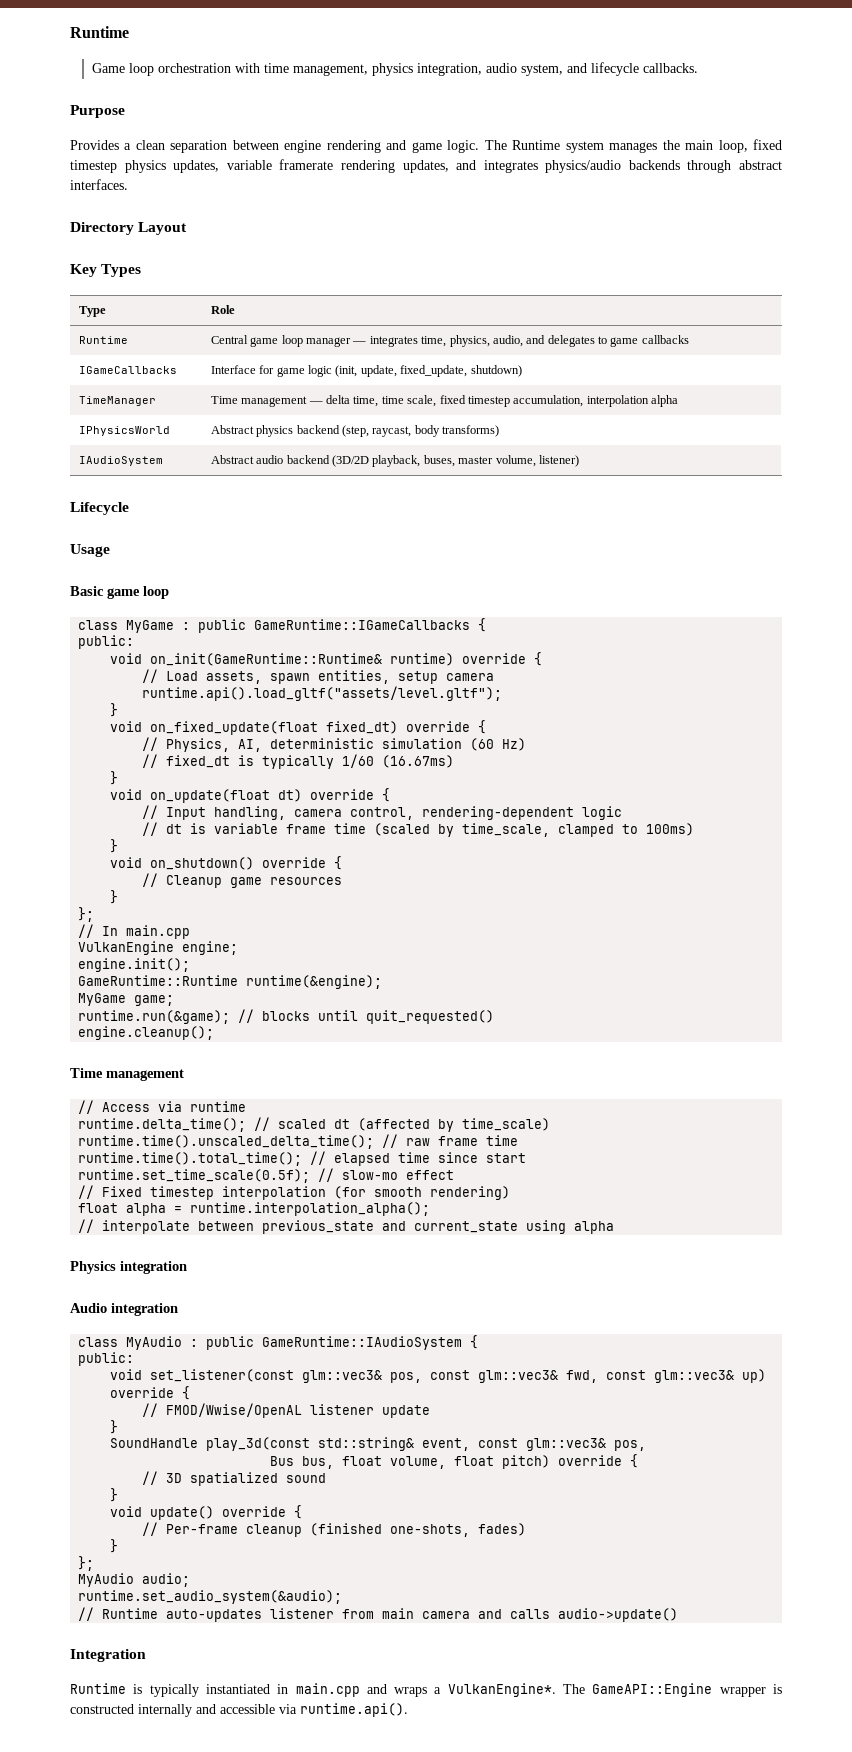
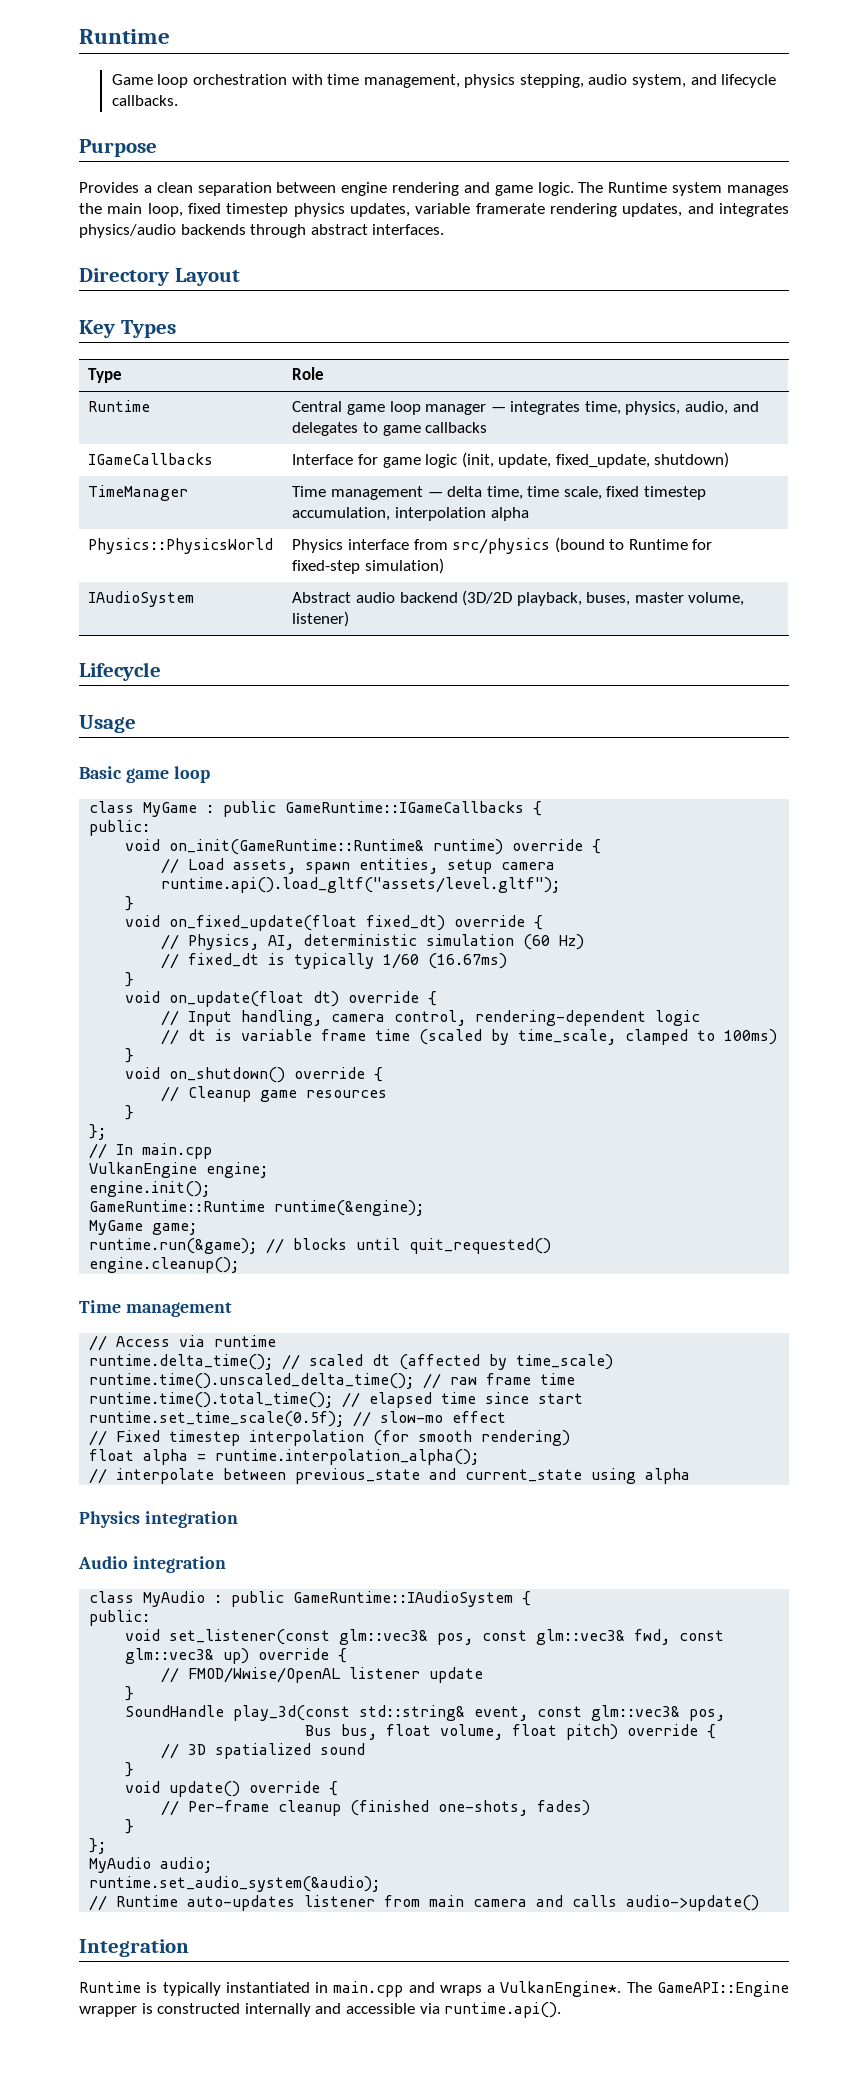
- Game loop orchestration with time management, physics integration, audio system, and lifecycle callbacks.
+ Game loop orchestration with time management, physics stepping, audio system, and lifecycle callbacks.
- IPhysicsWorld | Abstract physics backend (step, raycast, body transforms)
+ Physics::PhysicsWorld | Physics interface from src/physics (bound to Runtime for fixed-step simulation)

